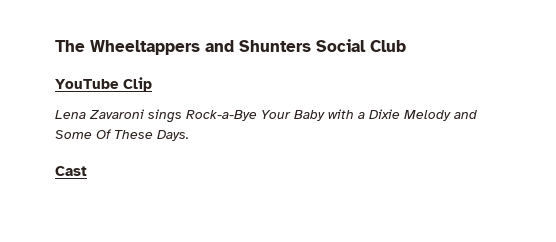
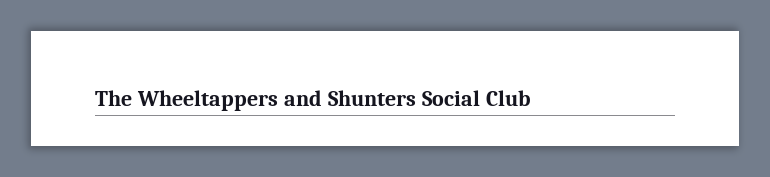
- YouTube Clip
- Lena Zavaroni sings Rock-a-Bye Your Baby with a Dixie Melody and Some Of These Days.
- Cast

